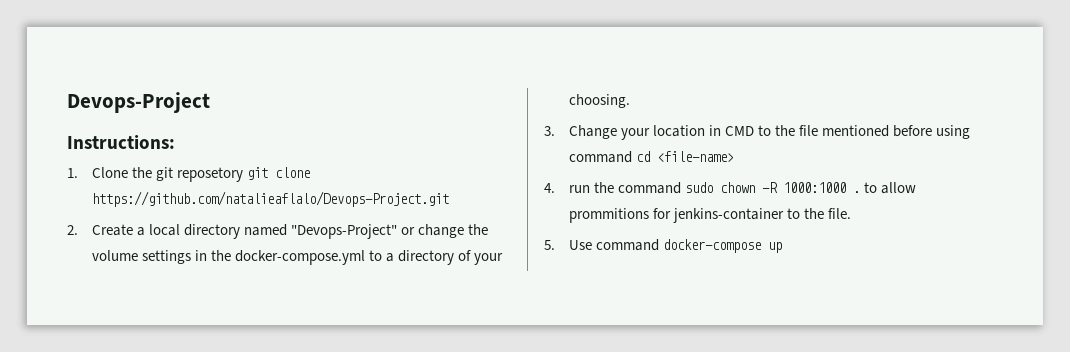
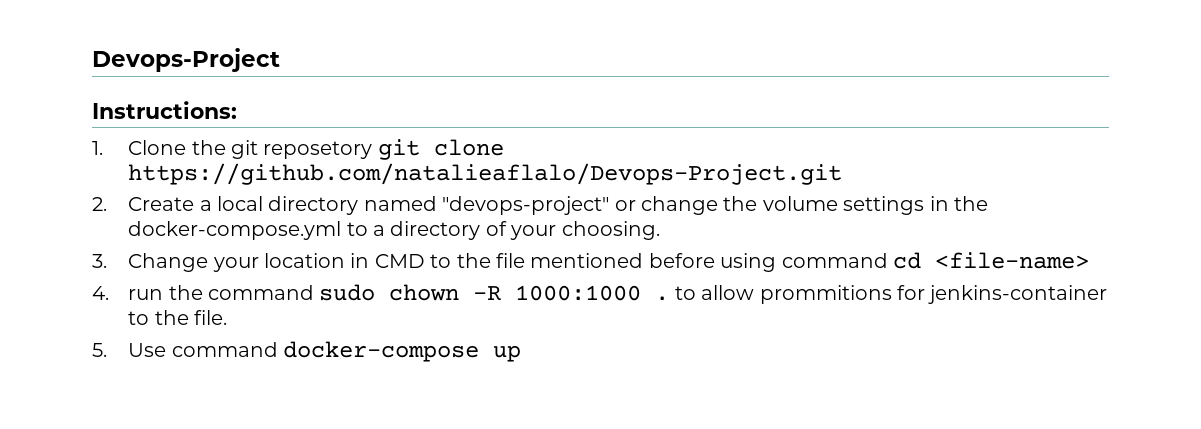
- 2. Create a local directory named "Devops-Project" or change the volume settings in the docker-compose.yml to a directory of your choosing.
+ 2. Create a local directory named "devops-project" or change the volume settings in the docker-compose.yml to a directory of your choosing.

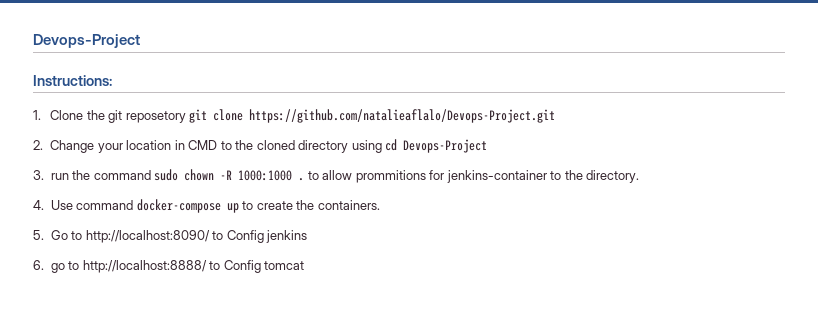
- 2. Create a local directory named "devops-project" or change the volume settings in the docker-compose.yml to a directory of your choosing.
- 3. Change your location in CMD to the file mentioned before using command cd <file-name>
- 4. run the command sudo chown -R 1000:1000 . to allow prommitions for jenkins-container to the file.
- 5. Use command docker-compose up
+ 2. Change your location in CMD to the cloned directory using cd Devops-Project
+ 3. run the command sudo chown -R 1000:1000 . to allow prommitions for jenkins-container to the directory.
+ 4. Use command docker-compose up to create the containers.
+ 5. Go to http://localhost:8090/ to Config jenkins
+ 6. go to http://localhost:8888/ to Config tomcat

